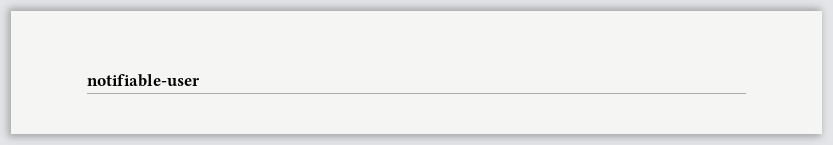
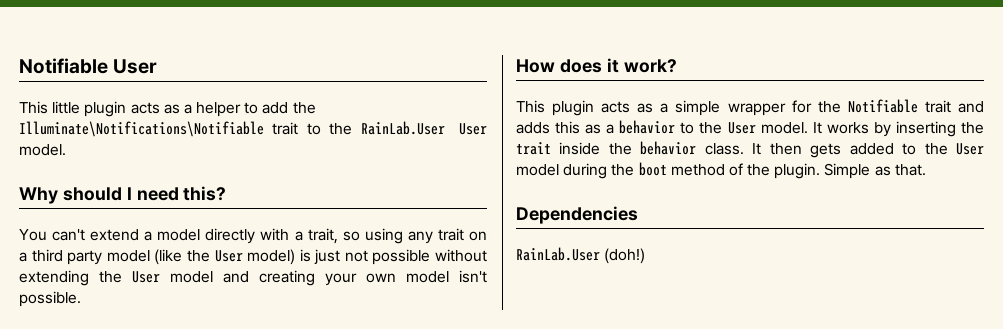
- notifiable-user
+ Notifiable User
+ This little plugin acts as a helper to add the Illuminate\Notifications\Notifiable trait to the RainLab.User User model.
+ Why should I need this?
+ You can't extend a model directly with a trait, so using any trait on a third party model (like the User model) is just not possible without extending the User model and creating your own model isn't possible.
+ How does it work?
+ This plugin acts as a simple wrapper for the Notifiable trait and adds this as a behavior to the User model. It works by inserting the trait inside the behavior class. It then gets added to the User model during the boot method of the plugin. Simple as that.
+ Dependencies
+ RainLab.User (doh!)

